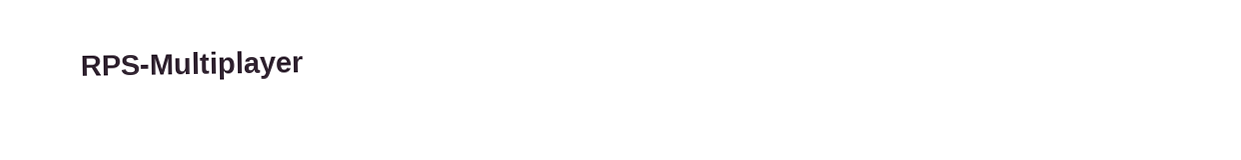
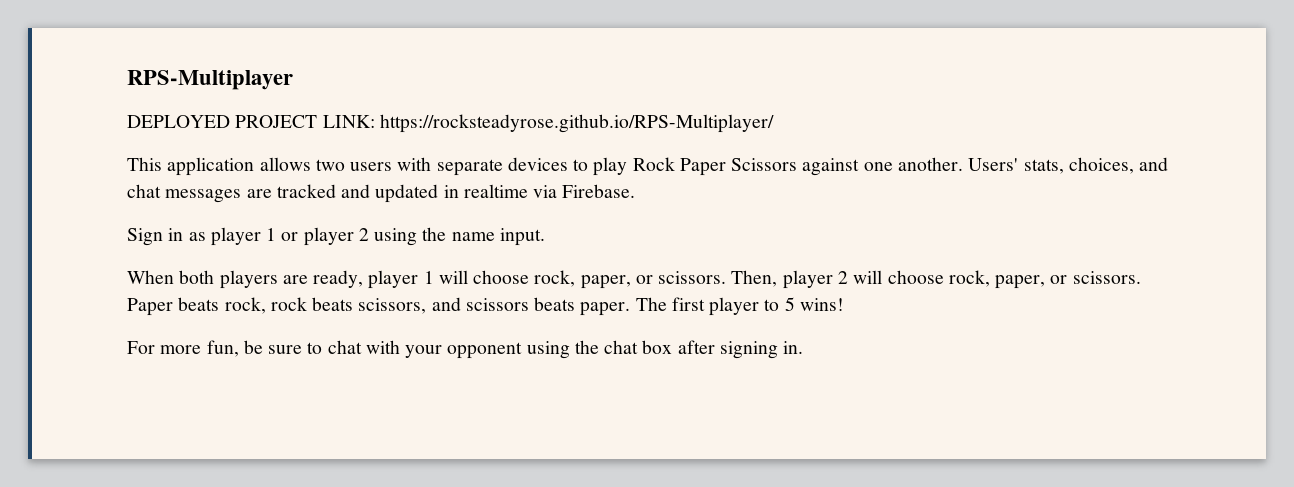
+ DEPLOYED PROJECT LINK: https://rocksteadyrose.github.io/RPS-Multiplayer/
+ This application allows two users with separate devices to play Rock Paper Scissors against one another. Users' stats, choices, and chat messages are tracked and updated in realtime via Firebase.
+ Sign in as player 1 or player 2 using the name input.
+ When both players are ready, player 1 will choose rock, paper, or scissors. Then, player 2 will choose rock, paper, or scissors. Paper beats rock, rock beats scissors, and scissors beats paper. The first player to 5 wins!
+ For more fun, be sure to chat with your opponent using the chat box after signing in.

